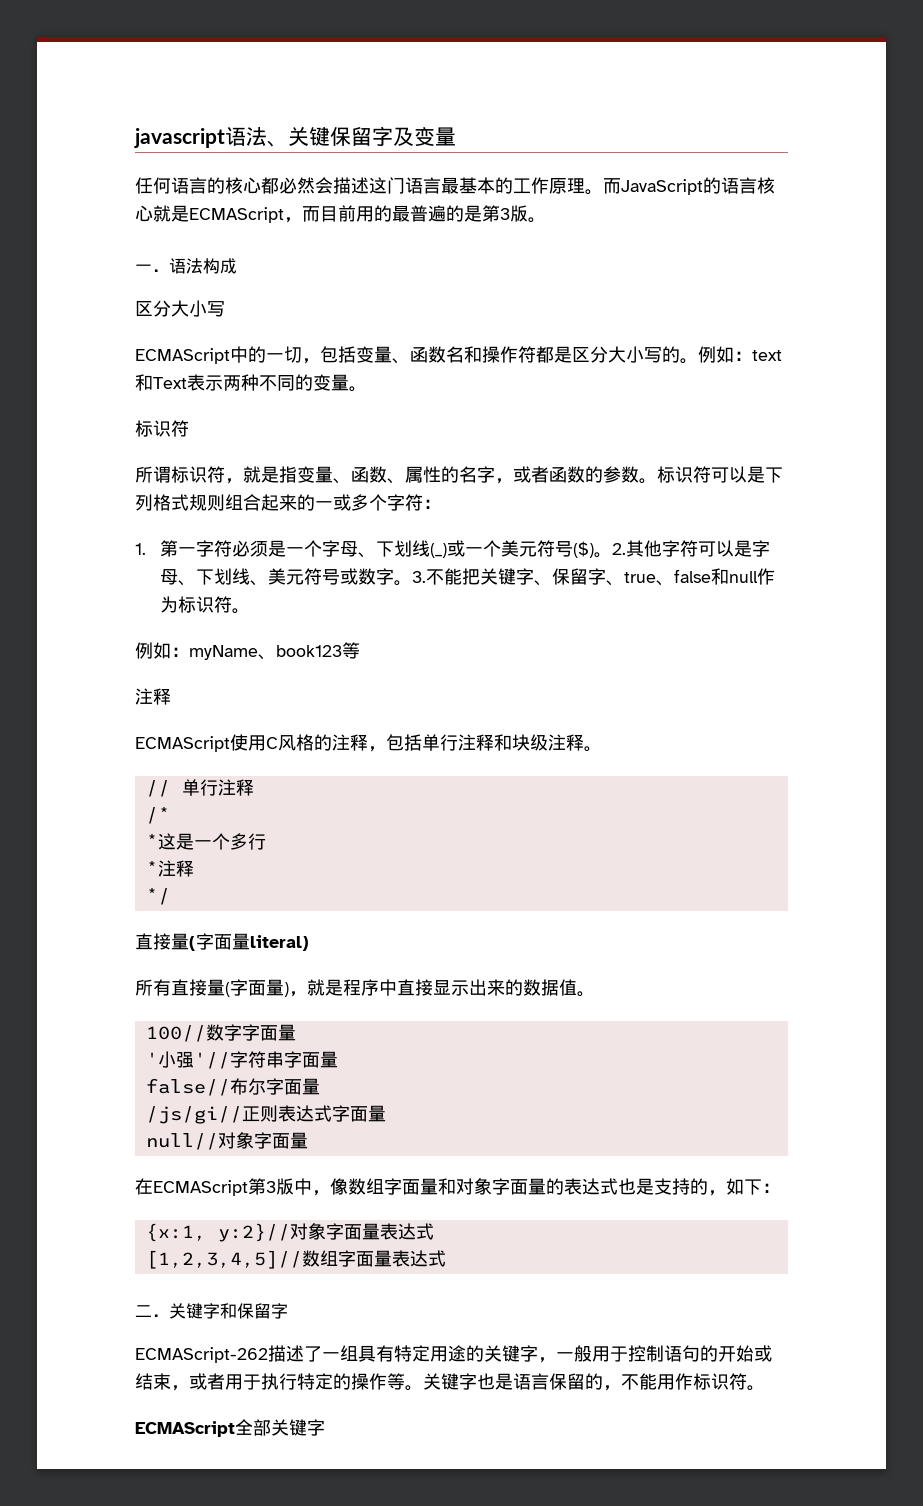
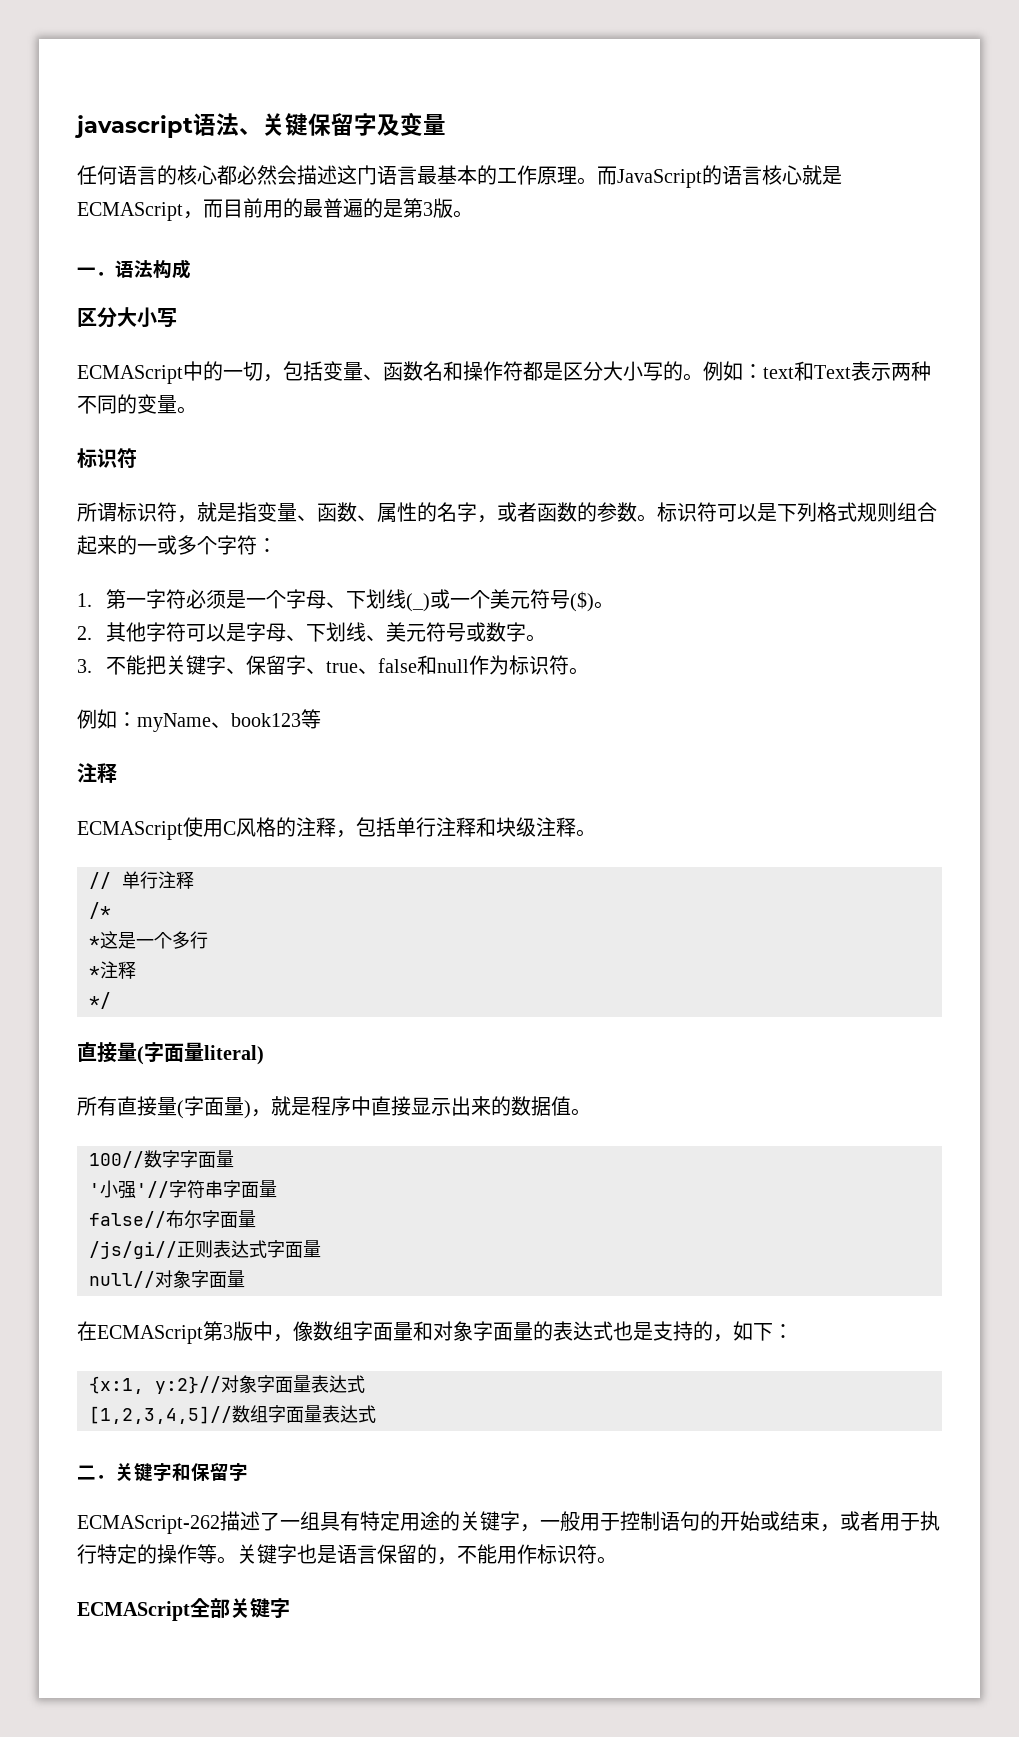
- 1.第一字符必须是一个字母、下划线(_)或一个美元符号($)。2.其他字符可以是字母、下划线、美元符号或数字。3.不能把关键字、保留字、true、false和null作为标识符。
+ 1.第一字符必须是一个字母、下划线(_)或一个美元符号($)。
+ 2.其他字符可以是字母、下划线、美元符号或数字。
+ 3.不能把关键字、保留字、true、false和null作为标识符。

